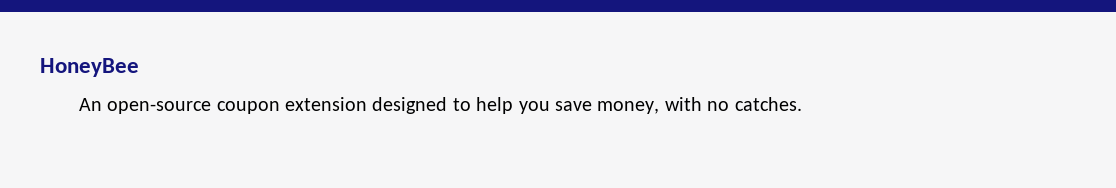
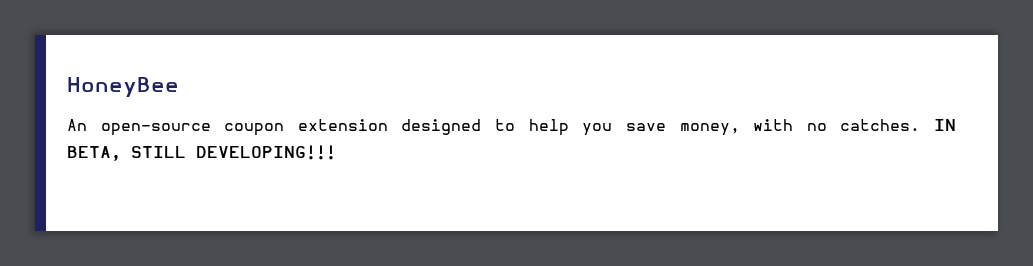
+ IN BETA, STILL DEVELOPING!!!

